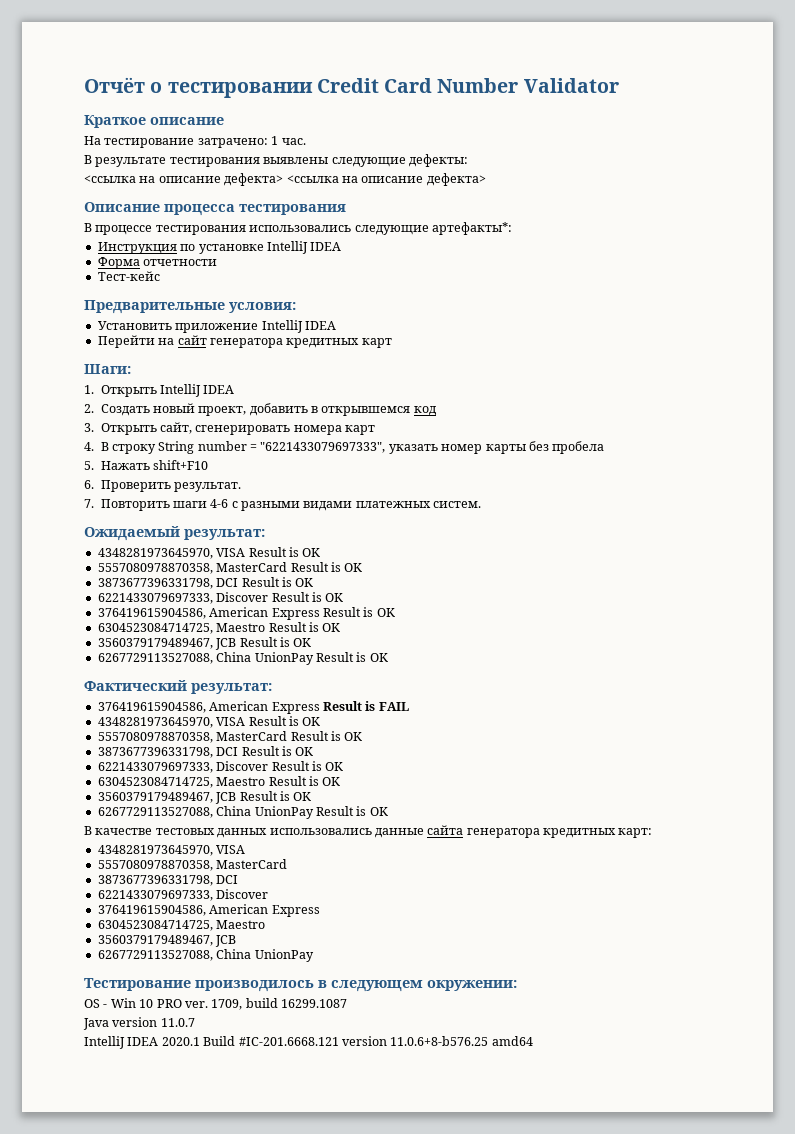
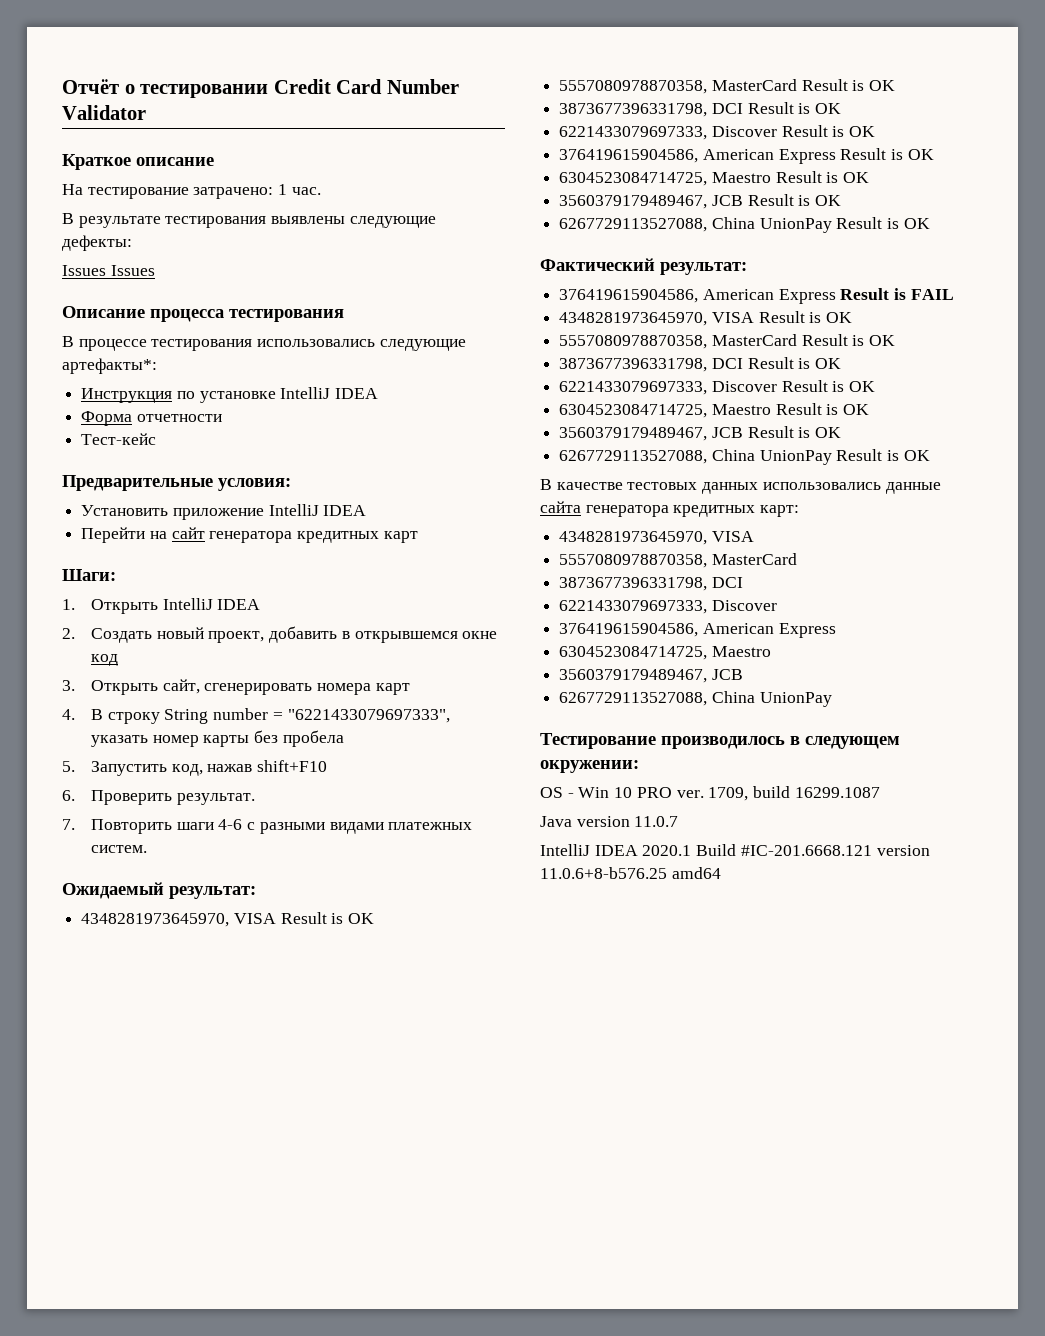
- <ссылка на описание дефекта> <ссылка на описание дефекта>
+ Issues Issues
- 2. Создать новый проект, добавить в открывшемся код
+ 2. Создать новый проект, добавить в открывшемся окне код
- 5. Нажать shift+F10
+ 5. Запустить код, нажав shift+F10

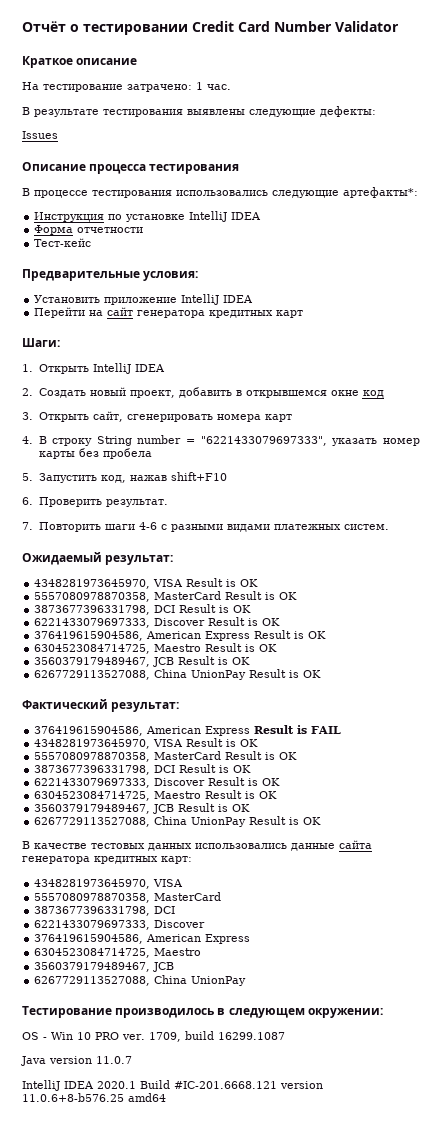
- Issues Issues
+ Issues

